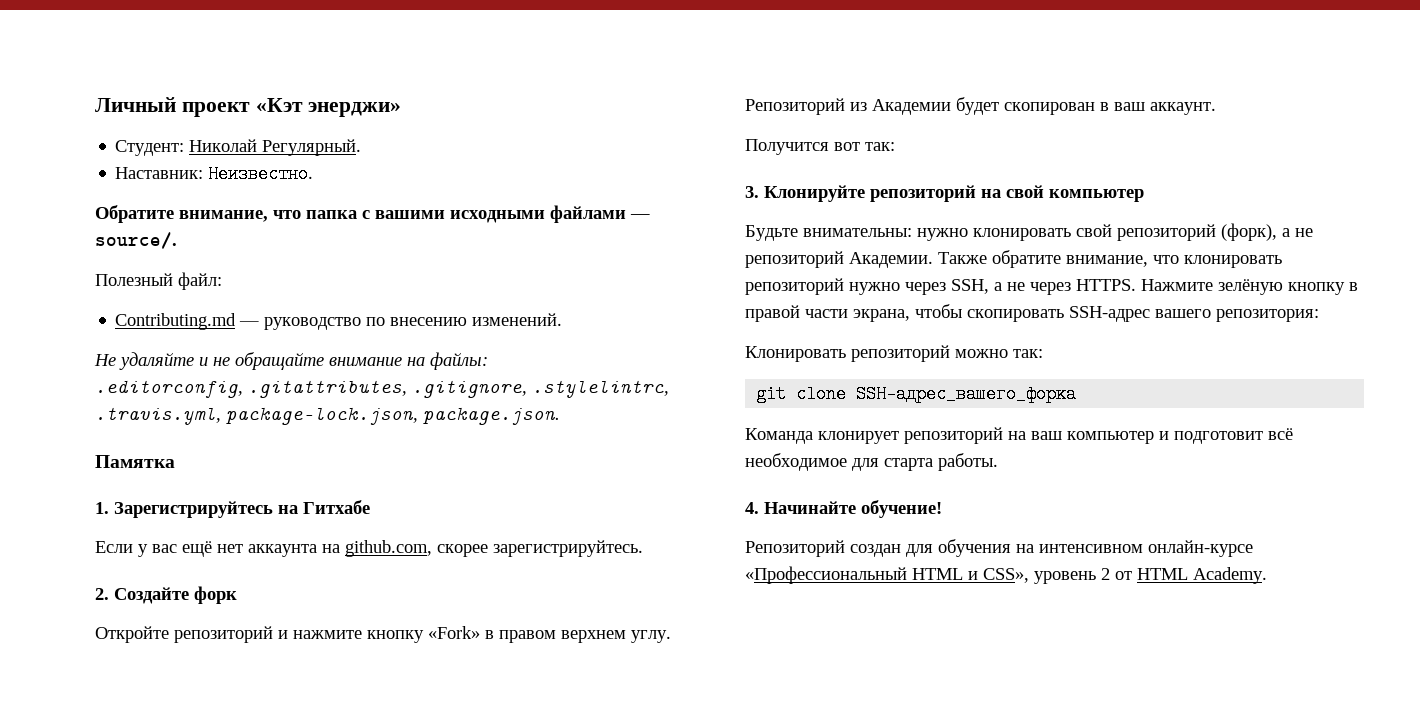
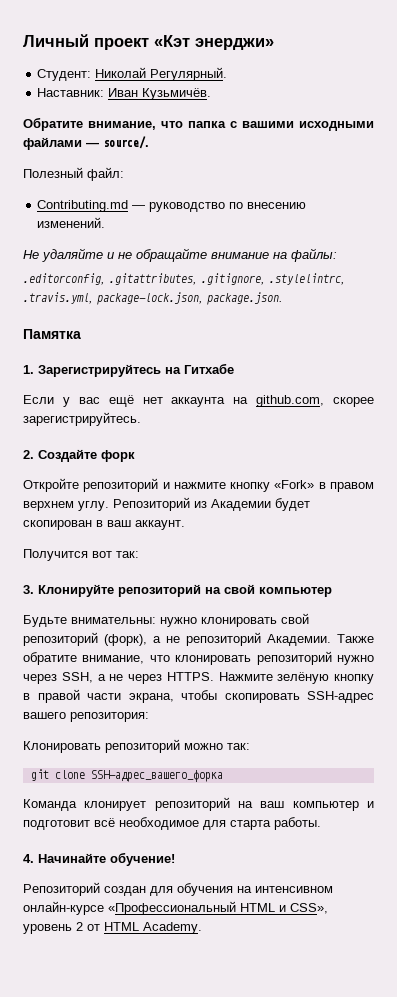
- Наставник: Неизвестно.
+ Наставник: Иван Кузьмичёв.

